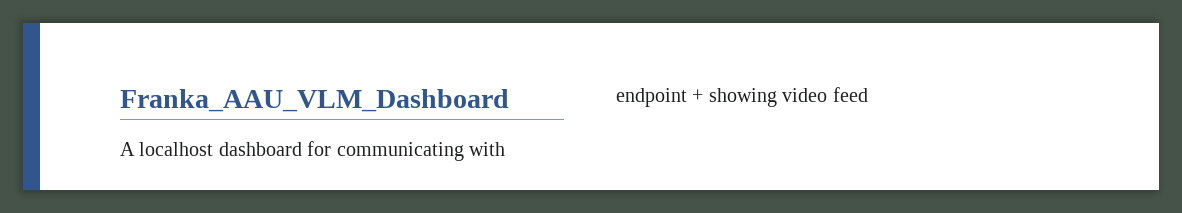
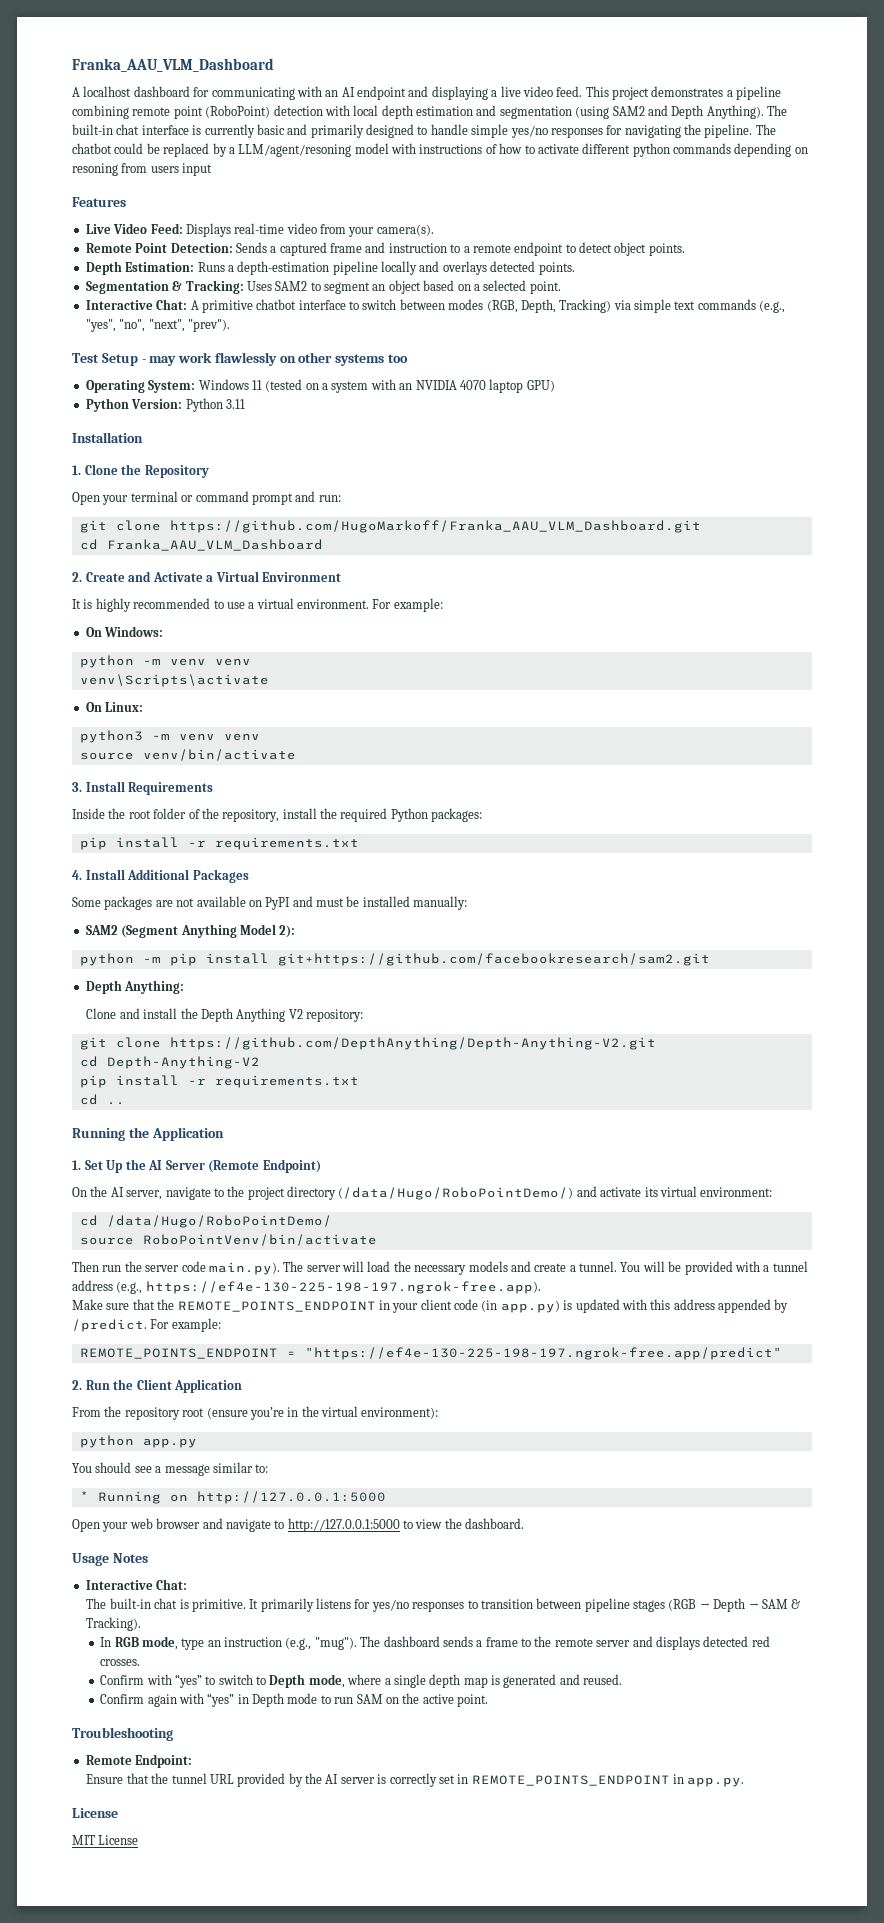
- A localhost dashboard for communicating with endpoint + showing video feed
+ A localhost dashboard for communicating with an AI endpoint and displaying a live video feed. This project demonstrates a pipeline combining remote point (RoboPoint) detection with local depth estimation and segmentation (using SAM2 and Depth Anything). The built-in chat interface is currently basic and primarily designed to handle simple yes/no responses for navigating the pipeline. The chatbot could be replaced by a LLM/agent/resoning model with instructions of how to activate different python commands depending on resoning from users input
+ Features
+ Live Video Feed: Displays real-time video from your camera(s).
+ Remote Point Detection: Sends a captured frame and instruction to a remote endpoint to detect object points.
+ Depth Estimation: Runs a depth-estimation pipeline locally and overlays detected points.
+ Segmentation & Tracking: Uses SAM2 to segment an object based on a selected point.
+ Interactive Chat: A primitive chatbot interface to switch between modes (RGB, Depth, Tracking) via simple text commands (e.g., "yes", "no", "next", "prev").
+ Test Setup - may work flawlessly on other systems too
+ Operating System: Windows 11 (tested on a system with an NVIDIA 4070 laptop GPU)
+ Python Version: Python 3.11
+ Installation
+ 1. Clone the Repository
+ Open your terminal or command prompt and run:
+ git clone https://github.com/HugoMarkoff/Franka_AAU_VLM_Dashboard.git
+ cd Franka_AAU_VLM_Dashboard
+ 2. Create and Activate a Virtual Environment
+ It is highly recommended to use a virtual environment. For example:
+ On Windows:
+ python -m venv venv
+ venv\Scripts\activate
+ On Linux:
+ python3 -m venv venv
+ source venv/bin/activate
+ 3. Install Requirements
+ Inside the root folder of the repository, install the required Python packages:
+ pip install -r requirements.txt
+ 4. Install Additional Packages
+ Some packages are not available on PyPI and must be installed manually:
+ SAM2 (Segment Anything Model 2):
+ python -m pip install git+https://github.com/facebookresearch/sam2.git
+ Depth Anything:
+ Clone and install the Depth Anything V2 repository:
+ git clone https://github.com/DepthAnything/Depth-Anything-V2.git
+ cd Depth-Anything-V2
+ pip install -r requirements.txt
+ cd ..
+ Running the Application
+ 1. Set Up the AI Server (Remote Endpoint)
+ On the AI server, navigate to the project directory (/data/Hugo/RoboPointDemo/) and activate its virtual environment:
+ cd /data/Hugo/RoboPointDemo/
+ source RoboPointVenv/bin/activate
+ Then run the server code main.py). The server will load the necessary models and create a tunnel. You will be provided with a tunnel address (e.g., https://ef4e-130-225-198-197.ngrok-free.app).
+ Make sure that the REMOTE_POINTS_ENDPOINT in your client code (in app.py) is updated with this address appended by /predict. For example:
+ REMOTE_POINTS_ENDPOINT = "https://ef4e-130-225-198-197.ngrok-free.app/predict"
+ 2. Run the Client Application
+ From the repository root (ensure you’re in the virtual environment):
+ python app.py
+ You should see a message similar to:
+ * Running on http://127.0.0.1:5000
+ Open your web browser and navigate to http://127.0.0.1:5000 to view the dashboard.
+ Usage Notes
+ Interactive Chat:
+ The built-in chat is primitive. It primarily listens for yes/no responses to transition between pipeline stages (RGB → Depth → SAM & Tracking).
+ In RGB mode, type an instruction (e.g., "mug"). The dashboard sends a frame to the remote server and displays detected red crosses.
+ Confirm with “yes” to switch to Depth mode, where a single depth map is generated and reused.
+ Confirm again with “yes” in Depth mode to run SAM on the active point.
+ Troubleshooting
+ Remote Endpoint:
+ Ensure that the tunnel URL provided by the AI server is correctly set in REMOTE_POINTS_ENDPOINT in app.py.
+ License
+ MIT License

